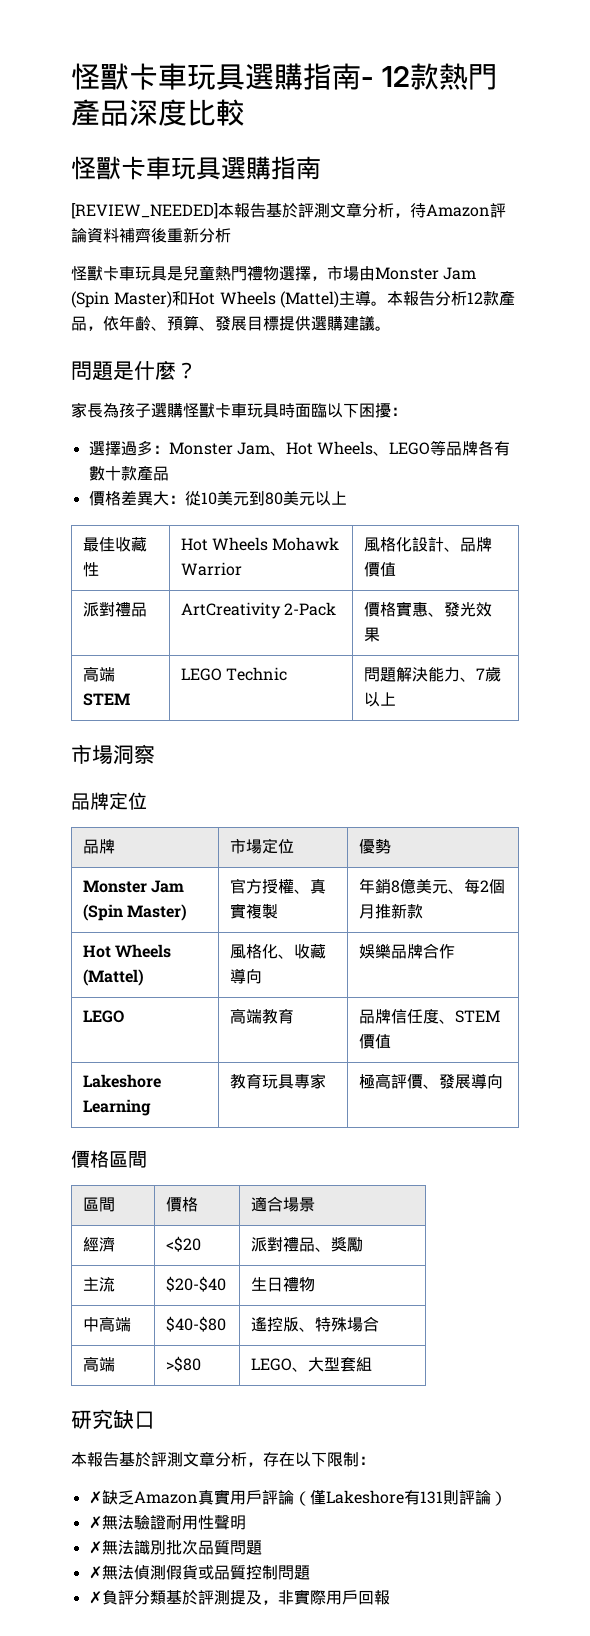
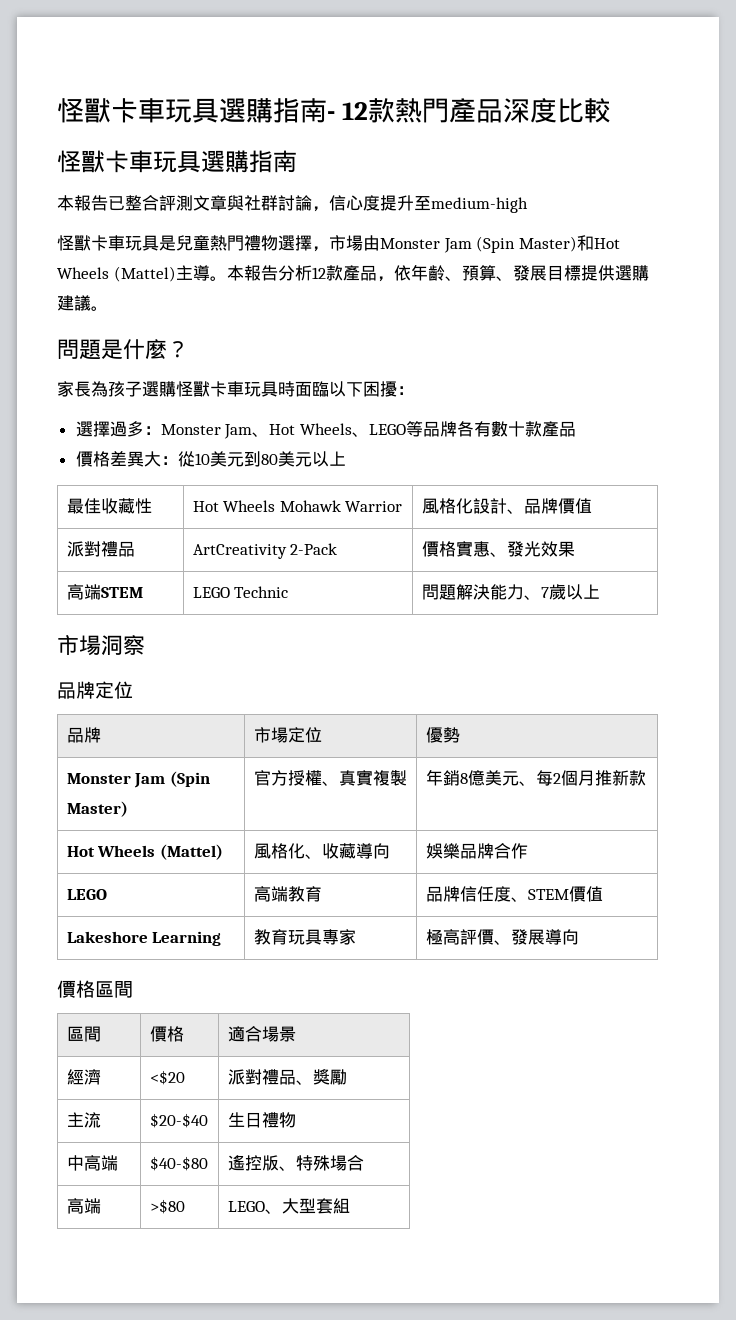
- [REVIEW_NEEDED]本報告基於評測文章分析，待Amazon評論資料補齊後重新分析
+ 本報告已整合評測文章與社群討論，信心度提升至medium-high
- 研究缺口
- 本報告基於評測文章分析，存在以下限制：
- ✗缺乏Amazon真實用戶評論（僅Lakeshore有131則評論）
- ✗無法驗證耐用性聲明
- ✗無法識別批次品質問題
- ✗無法偵測假貨或品質控制問題
- ✗負評分類基於評測提及，非實際用戶回報

